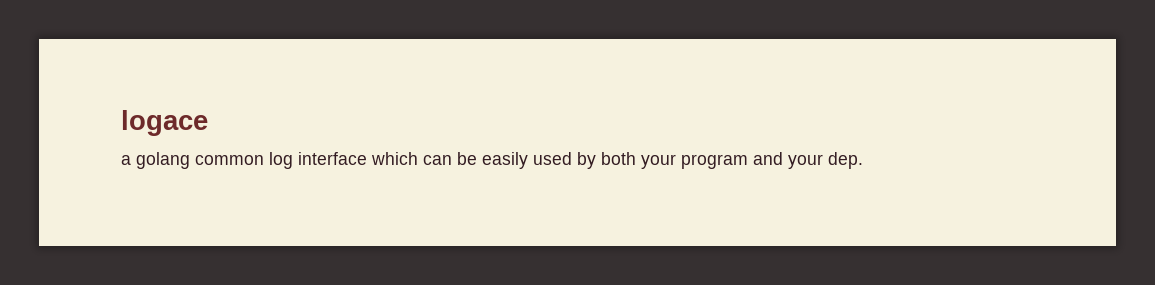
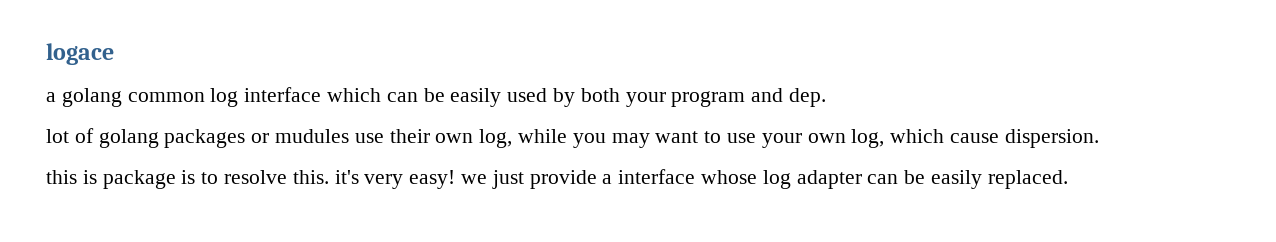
- a golang common log interface which can be easily used by both your program and your dep.
+ a golang common log interface which can be easily used by both your program and dep.
+ lot of golang packages or mudules use their own log, while you may want to use your own log, which cause dispersion.
+ this is package is to resolve this. it's very easy! we just provide a interface whose log adapter can be easily replaced.

